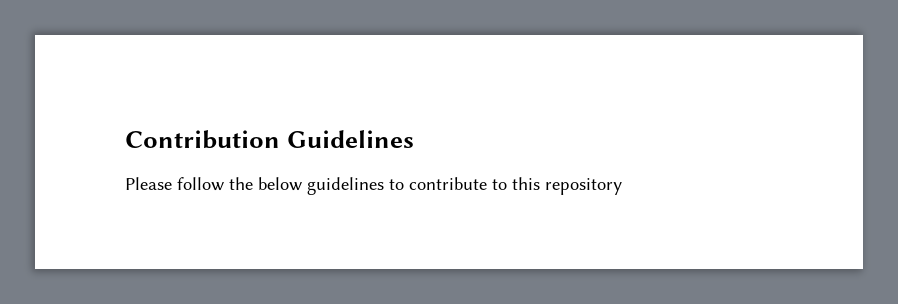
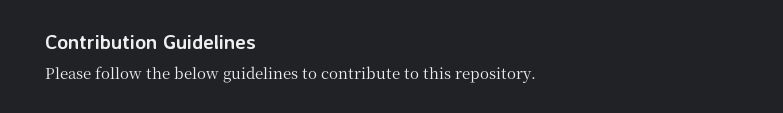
- Please follow the below guidelines to contribute to this repository
+ Please follow the below guidelines to contribute to this repository.

